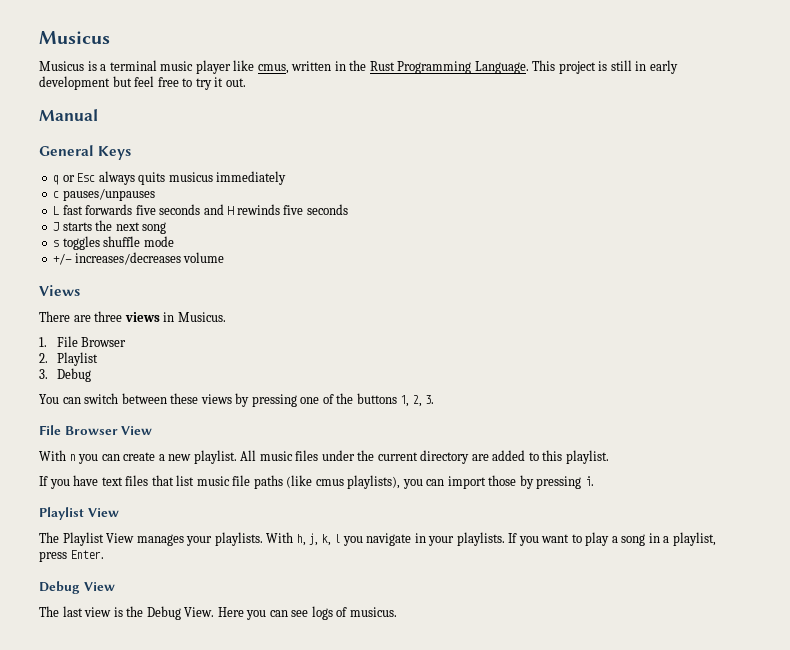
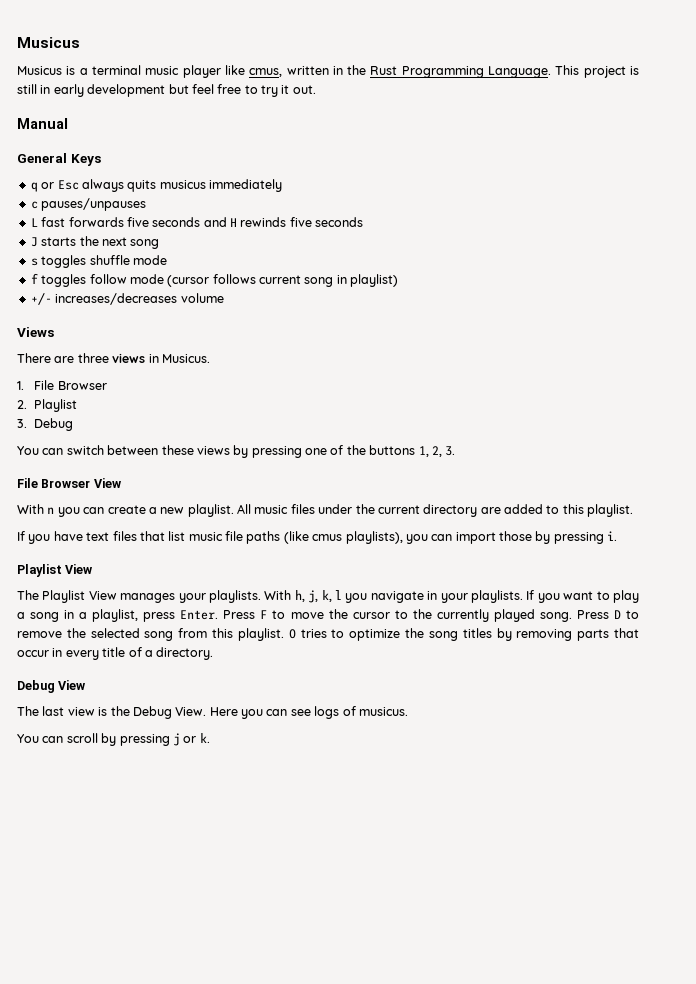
+ f toggles follow mode (cursor follows current song in playlist)
+ Press F to move the cursor to the currently played song. Press D to remove the selected song from this playlist. O tries to optimize the song titles by removing parts that occur in every title of a directory.
+ You can scroll by pressing j or k.

